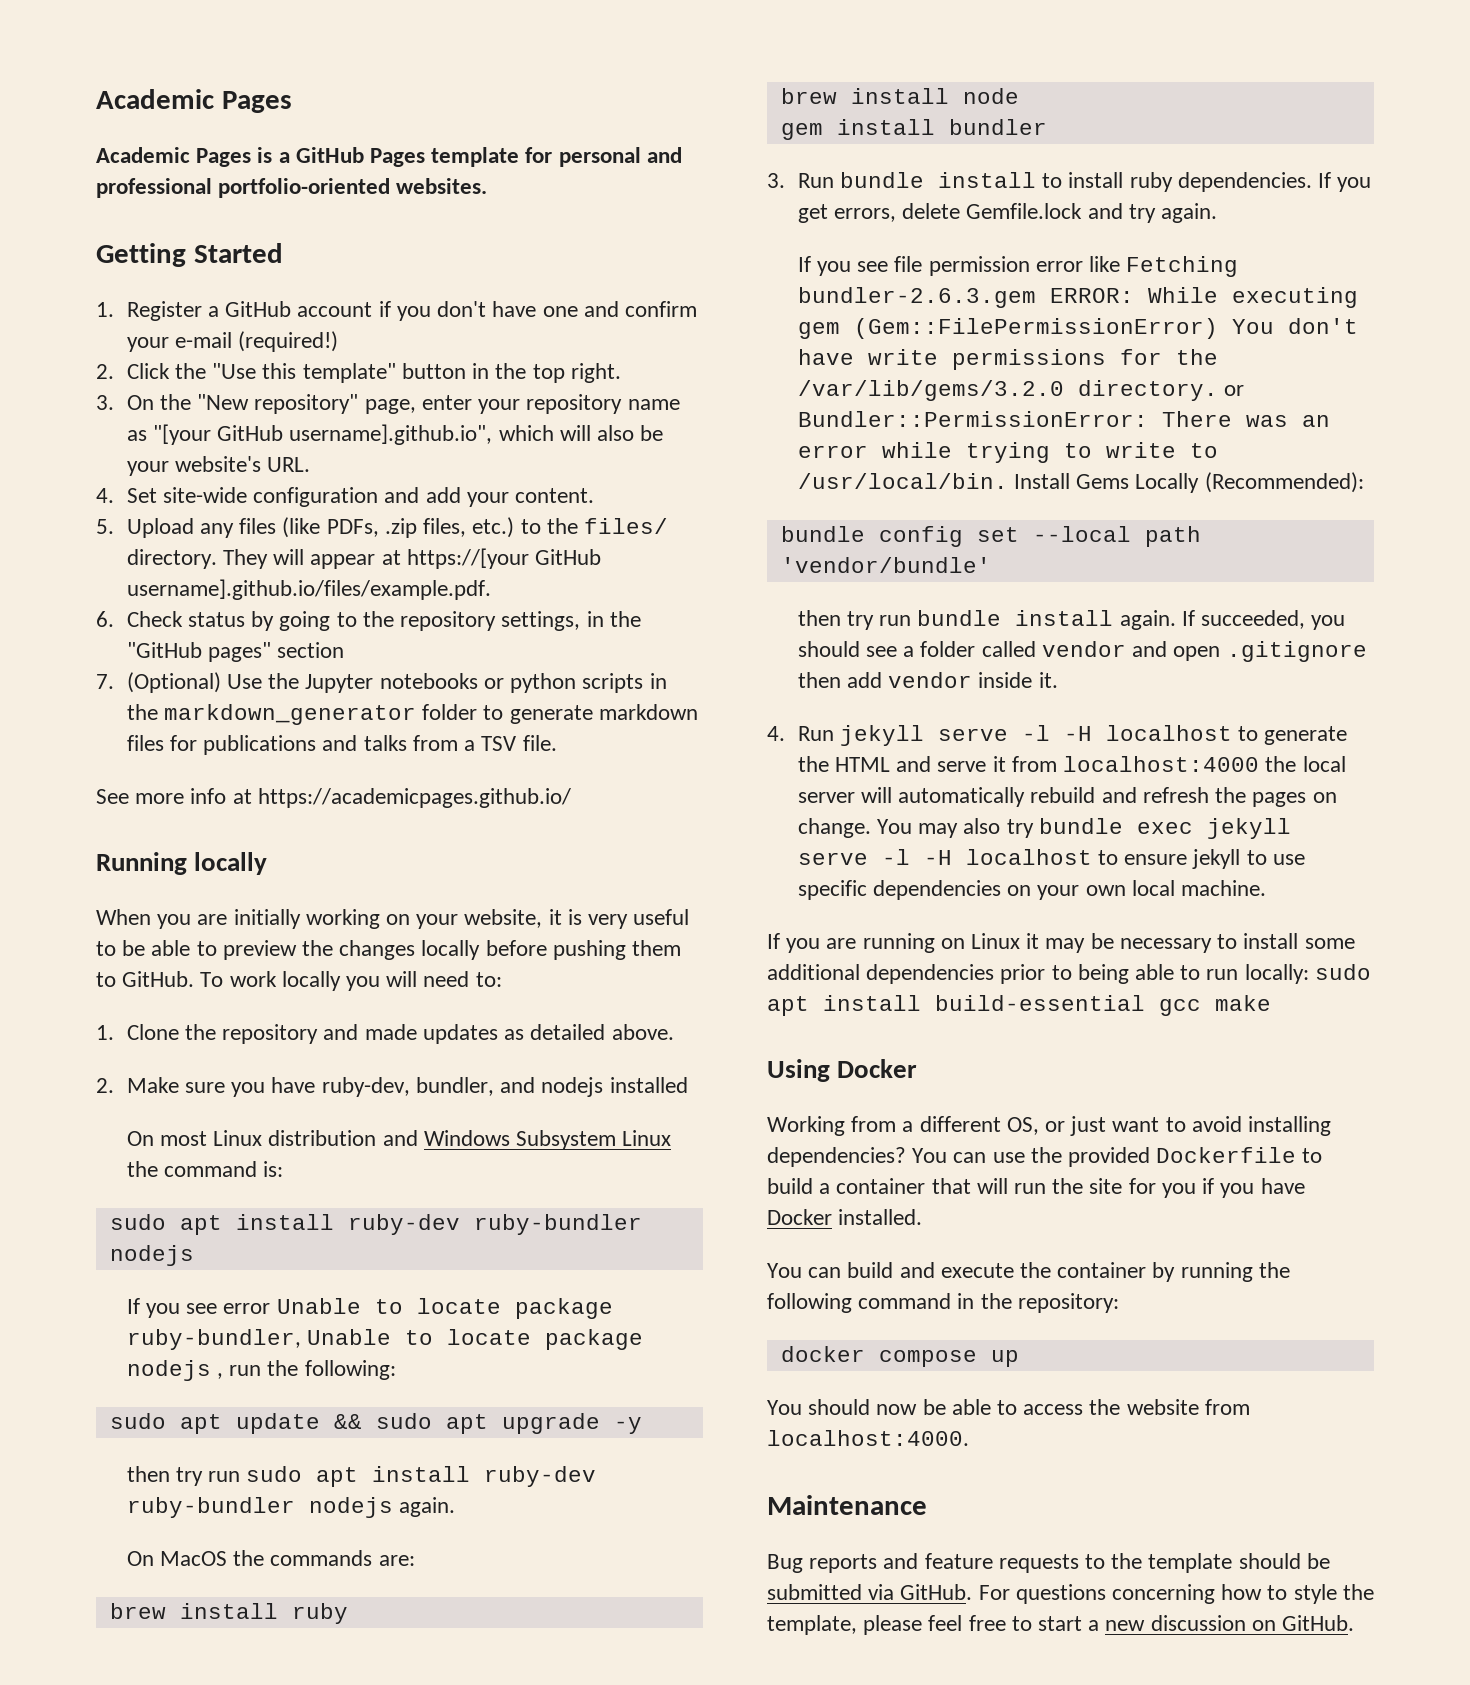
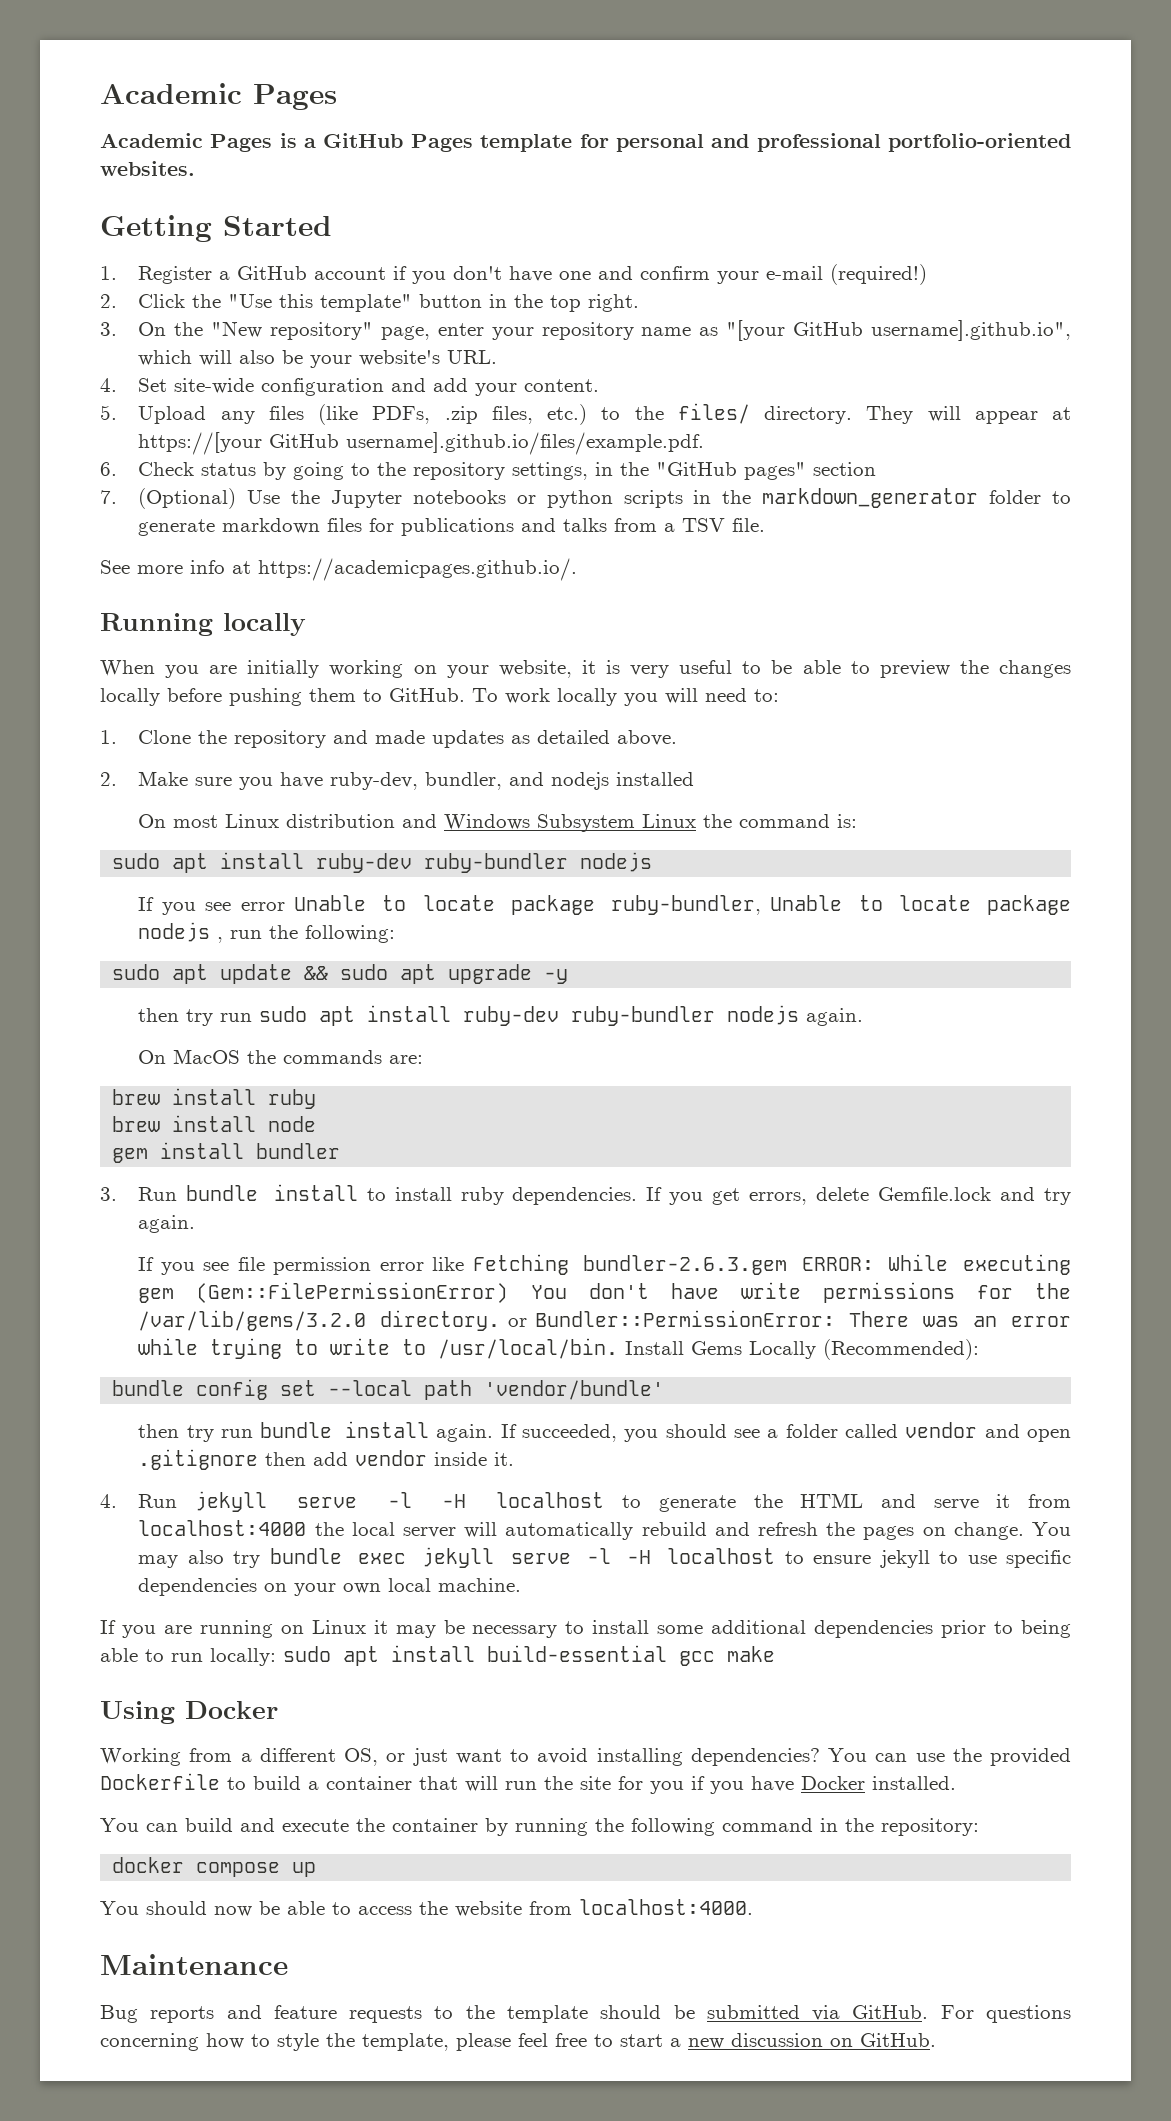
- See more info at https://academicpages.github.io/
+ See more info at https://academicpages.github.io/.

